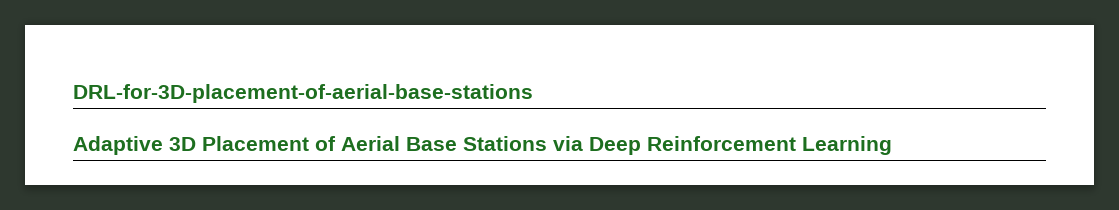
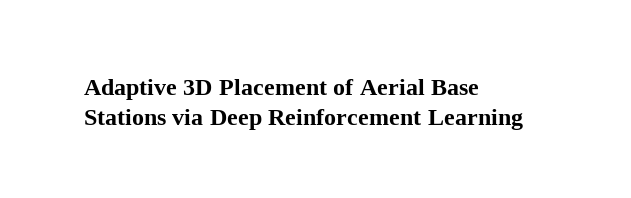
- DRL-for-3D-placement-of-aerial-base-stations

